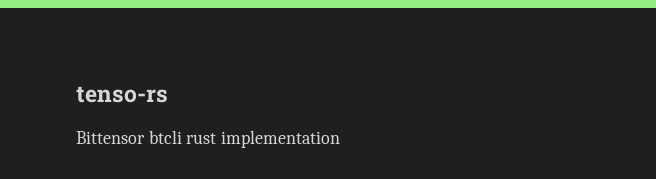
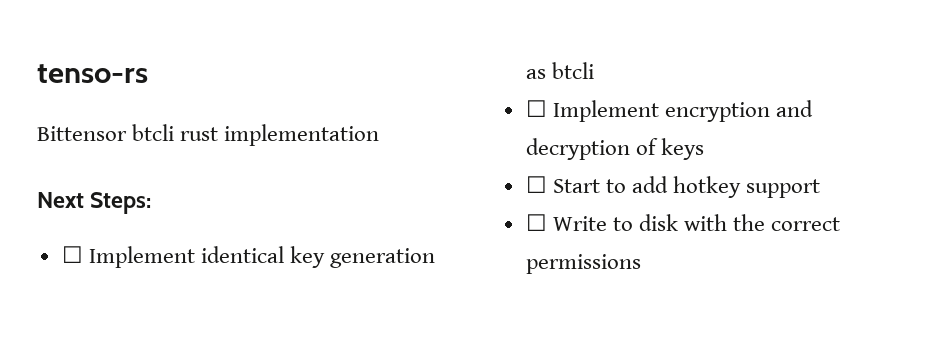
+ Next Steps:
+ ☐ Implement identical key generation as btcli
+ ☐ Implement encryption and decryption of keys
+ ☐ Start to add hotkey support
+ ☐ Write to disk with the correct permissions

